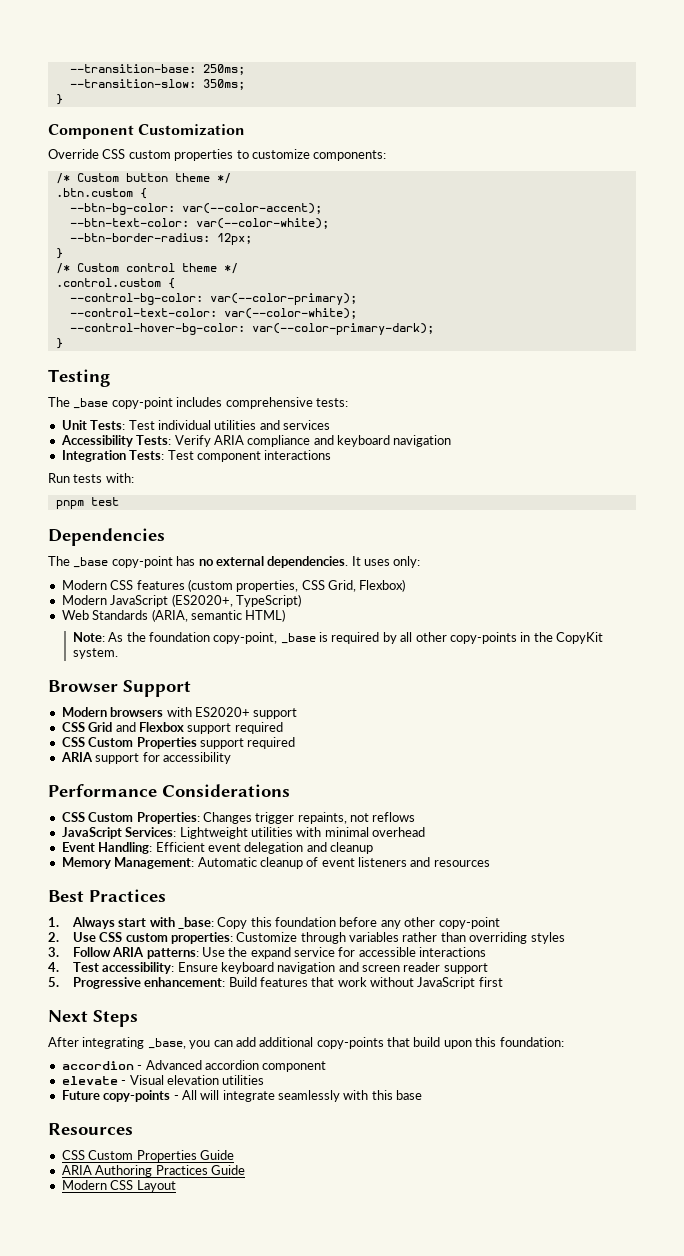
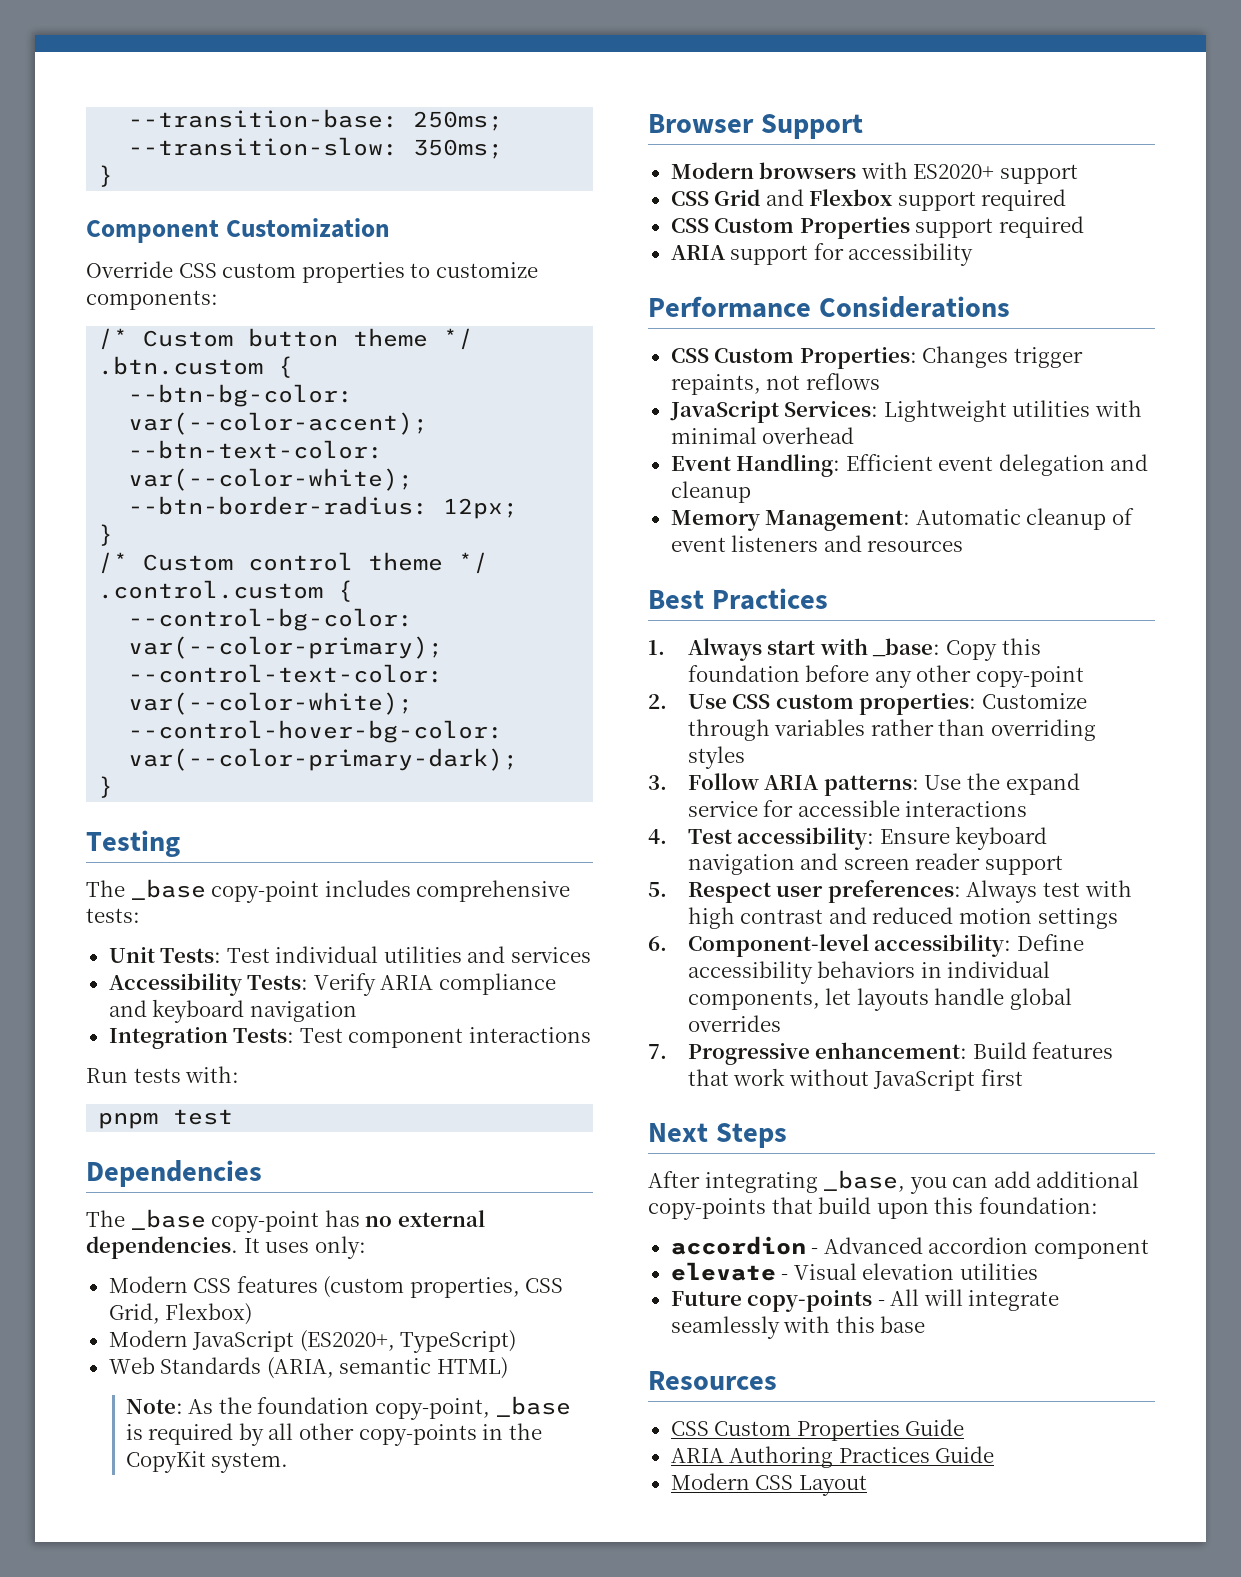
- 5. Progressive enhancement: Build features that work without JavaScript first
+ 5. Respect user preferences: Always test with high contrast and reduced motion settings
+ 6. Component-level accessibility: Define accessibility behaviors in individual components, let layouts handle global overrides
+ 7. Progressive enhancement: Build features that work without JavaScript first

